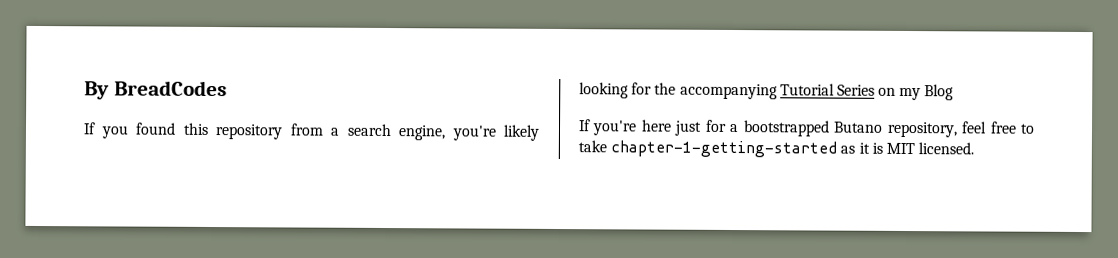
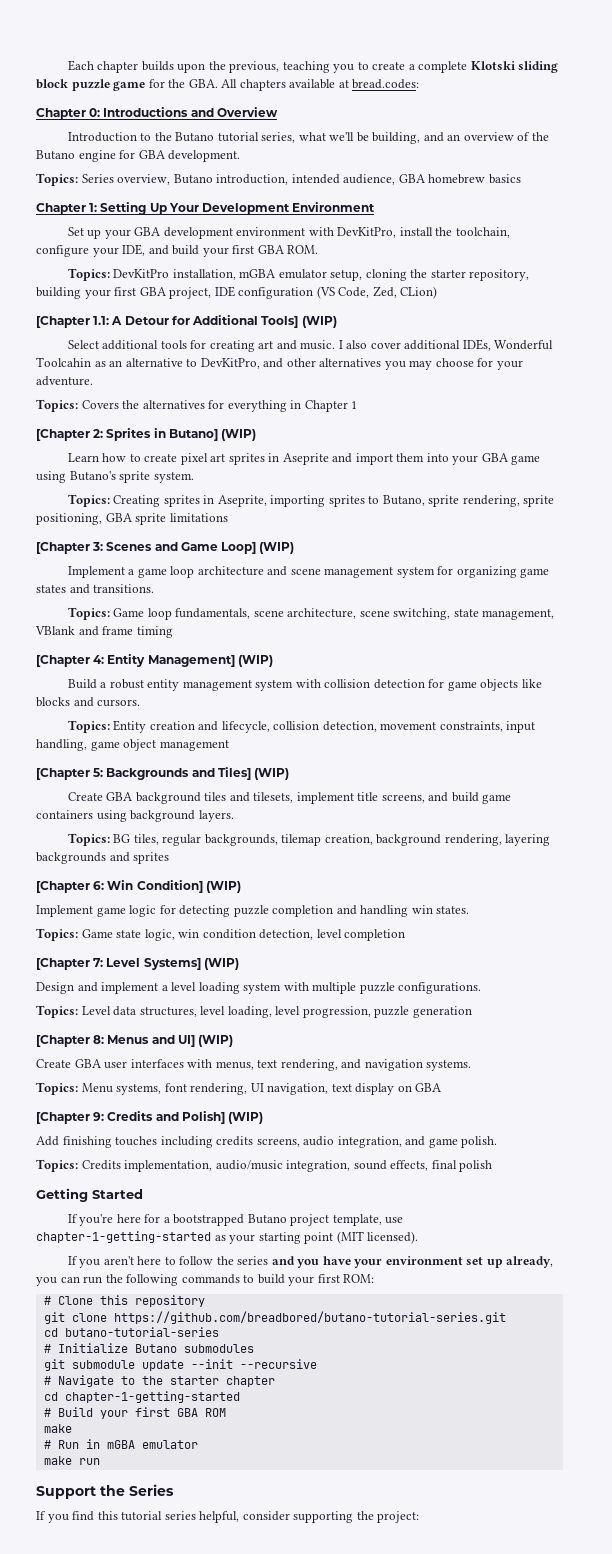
- By BreadCodes
- If you found this repository from a search engine, you're likely looking for the accompanying Tutorial Series on my Blog
+ Each chapter builds upon the previous, teaching you to create a complete Klotski sliding block puzzle game for the GBA. All chapters available at bread.codes:
+ Chapter 0: Introductions and Overview
+ Introduction to the Butano tutorial series, what we'll be building, and an overview of the Butano engine for GBA development.
+ Topics: Series overview, Butano introduction, intended audience, GBA homebrew basics
+ Chapter 1: Setting Up Your Development Environment
+ Set up your GBA development environment with DevKitPro, install the toolchain, configure your IDE, and build your first GBA ROM.
+ Topics: DevKitPro installation, mGBA emulator setup, cloning the starter repository, building your first GBA project, IDE configuration (VS Code, Zed, CLion)
+ [Chapter 1.1: A Detour for Additional Tools] (WIP)
+ Select additional tools for creating art and music. I also cover additional IDEs, Wonderful Toolcahin as an alternative to DevKitPro, and other alternatives you may choose for your adventure.
+ Topics: Covers the alternatives for everything in Chapter 1
+ [Chapter 2: Sprites in Butano] (WIP)
+ Learn how to create pixel art sprites in Aseprite and import them into your GBA game using Butano's sprite system.
+ Topics: Creating sprites in Aseprite, importing sprites to Butano, sprite rendering, sprite positioning, GBA sprite limitations
+ [Chapter 3: Scenes and Game Loop] (WIP)
+ Implement a game loop architecture and scene management system for organizing game states and transitions.
+ Topics: Game loop fundamentals, scene architecture, scene switching, state management, VBlank and frame timing
+ [Chapter 4: Entity Management] (WIP)
+ Build a robust entity management system with collision detection for game objects like blocks and cursors.
+ Topics: Entity creation and lifecycle, collision detection, movement constraints, input handling, game object management
+ [Chapter 5: Backgrounds and Tiles] (WIP)
+ Create GBA background tiles and tilesets, implement title screens, and build game containers using background layers.
+ Topics: BG tiles, regular backgrounds, tilemap creation, background rendering, layering backgrounds and sprites
+ [Chapter 6: Win Condition] (WIP)
+ Implement game logic for detecting puzzle completion and handling win states.
+ Topics: Game state logic, win condition detection, level completion
+ [Chapter 7: Level Systems] (WIP)
+ Design and implement a level loading system with multiple puzzle configurations.
+ Topics: Level data structures, level loading, level progression, puzzle generation
+ [Chapter 8: Menus and UI] (WIP)
+ Create GBA user interfaces with menus, text rendering, and navigation systems.
+ Topics: Menu systems, font rendering, UI navigation, text display on GBA
+ [Chapter 9: Credits and Polish] (WIP)
+ Add finishing touches including credits screens, audio integration, and game polish.
+ Topics: Credits implementation, audio/music integration, sound effects, final polish
+ Getting Started
- If you're here just for a bootstrapped Butano repository, feel free to take chapter-1-getting-started as it is MIT licensed.
+ If you're here for a bootstrapped Butano project template, use chapter-1-getting-started as your starting point (MIT licensed).
+ If you aren't here to follow the series and you have your environment set up already, you can run the following commands to build your first ROM:
+ # Clone this repository
+ git clone https://github.com/breadbored/butano-tutorial-series.git
+ cd butano-tutorial-series
+ # Initialize Butano submodules
+ git submodule update --init --recursive
+ # Navigate to the starter chapter
+ cd chapter-1-getting-started
+ # Build your first GBA ROM
+ make
+ # Run in mGBA emulator
+ make run
+ Support the Series
+ If you find this tutorial series helpful, consider supporting the project:

